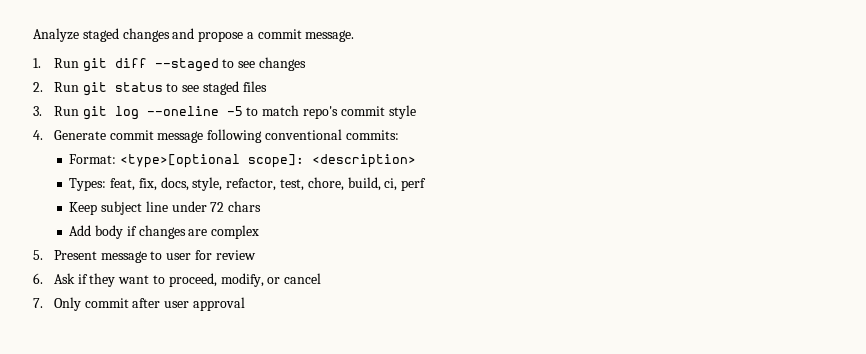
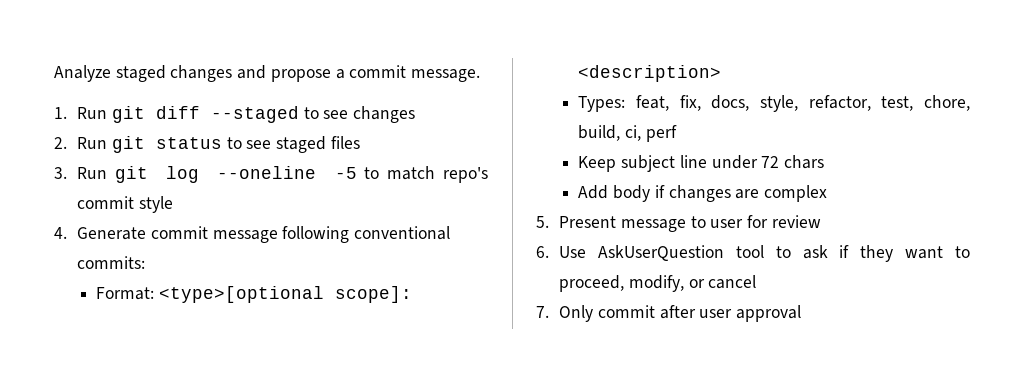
- 6. Ask if they want to proceed, modify, or cancel
+ 6. Use AskUserQuestion tool to ask if they want to proceed, modify, or cancel

